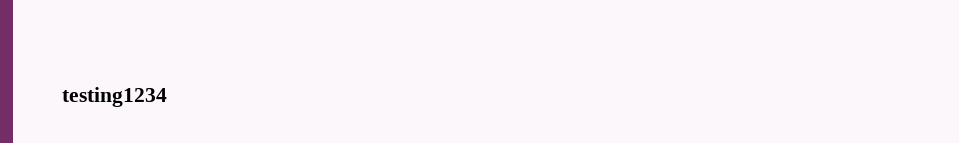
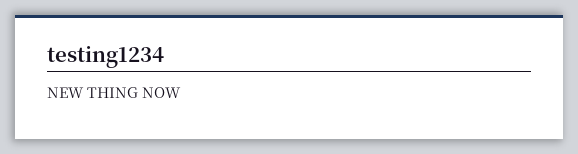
+ NEW THING NOW

